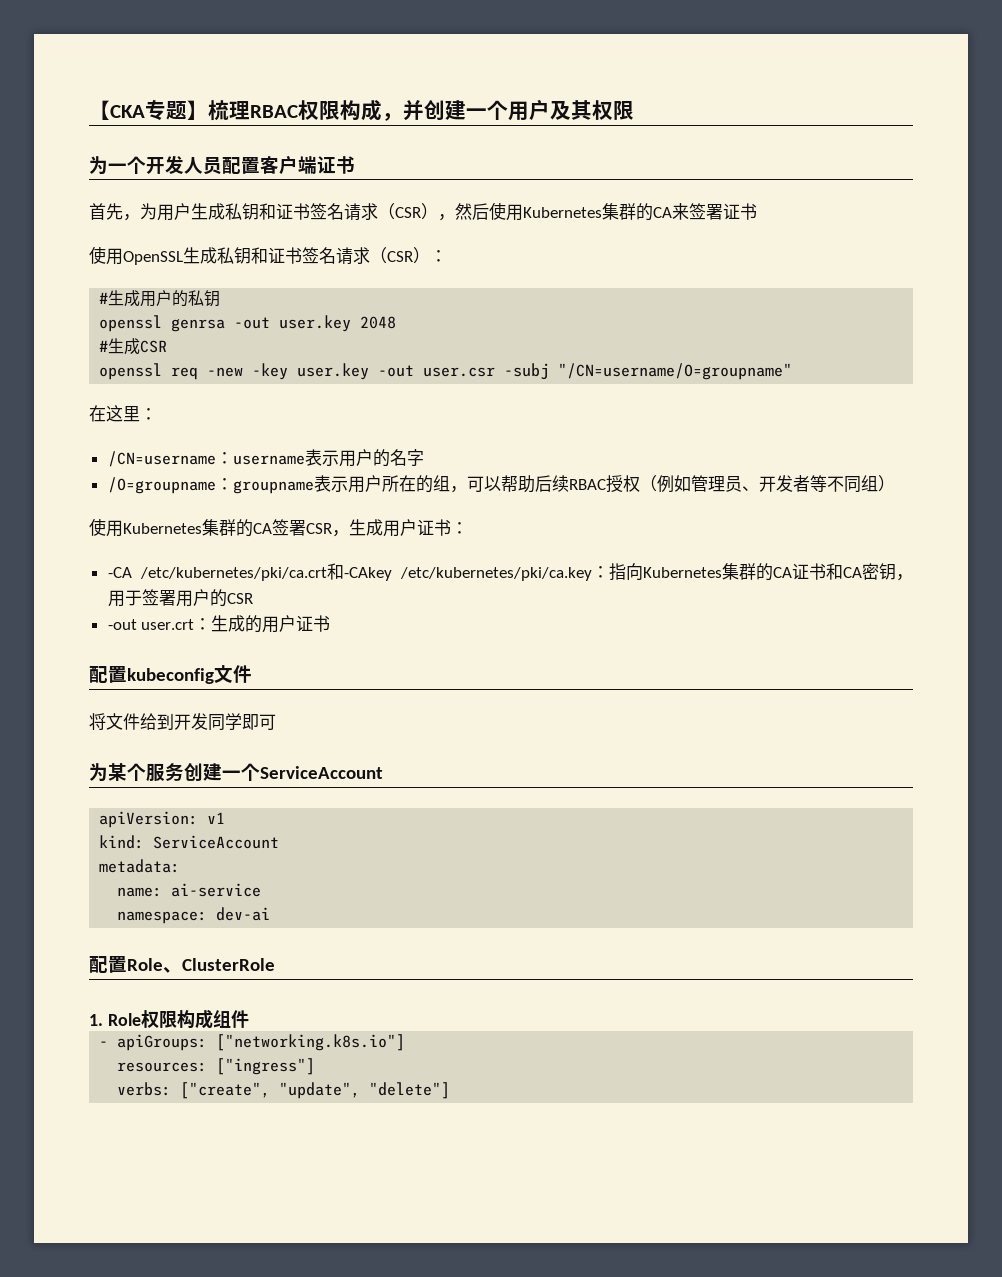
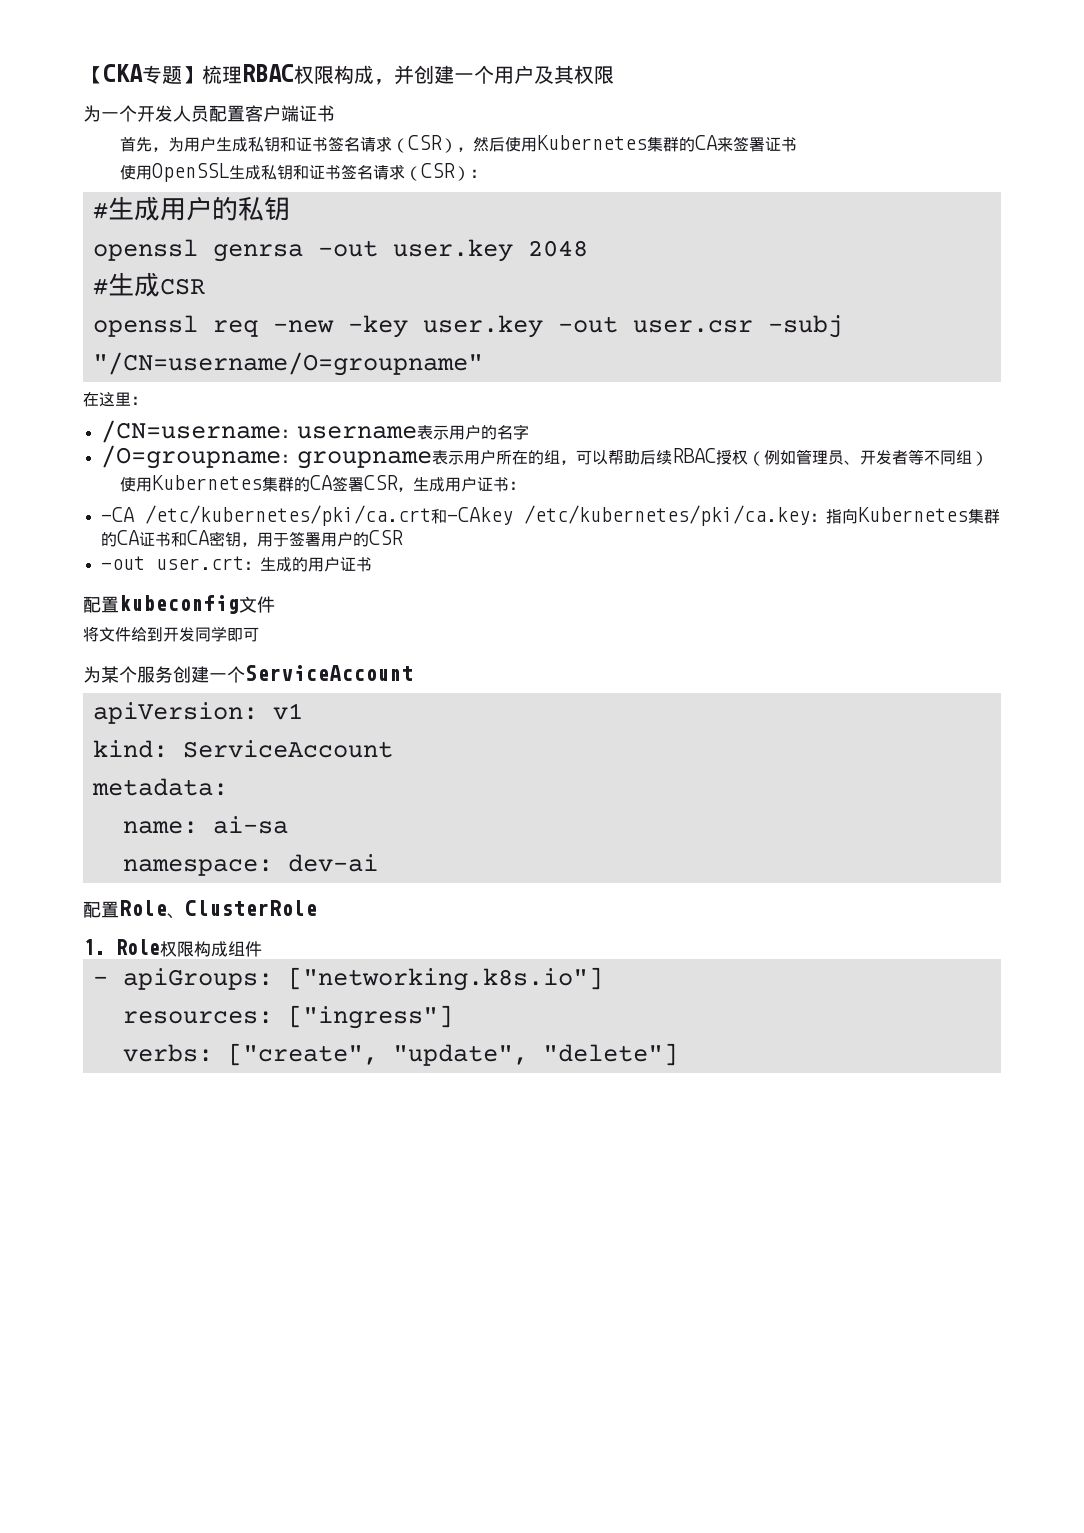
- name: ai-service
+ name: ai-sa

